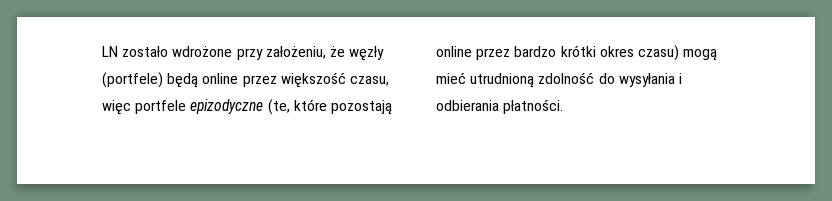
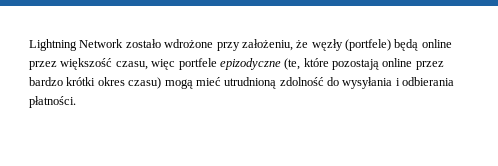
- LN zostało wdrożone przy założeniu, że węzły (portfele) będą online przez większość czasu, więc portfele epizodyczne (te, które pozostają online przez bardzo krótki okres czasu) mogą mieć utrudnioną zdolność do wysyłania i odbierania płatności.
+ Lightning Network zostało wdrożone przy założeniu, że węzły (portfele) będą online przez większość czasu, więc portfele epizodyczne (te, które pozostają online przez bardzo krótki okres czasu) mogą mieć utrudnioną zdolność do wysyłania i odbierania płatności.

